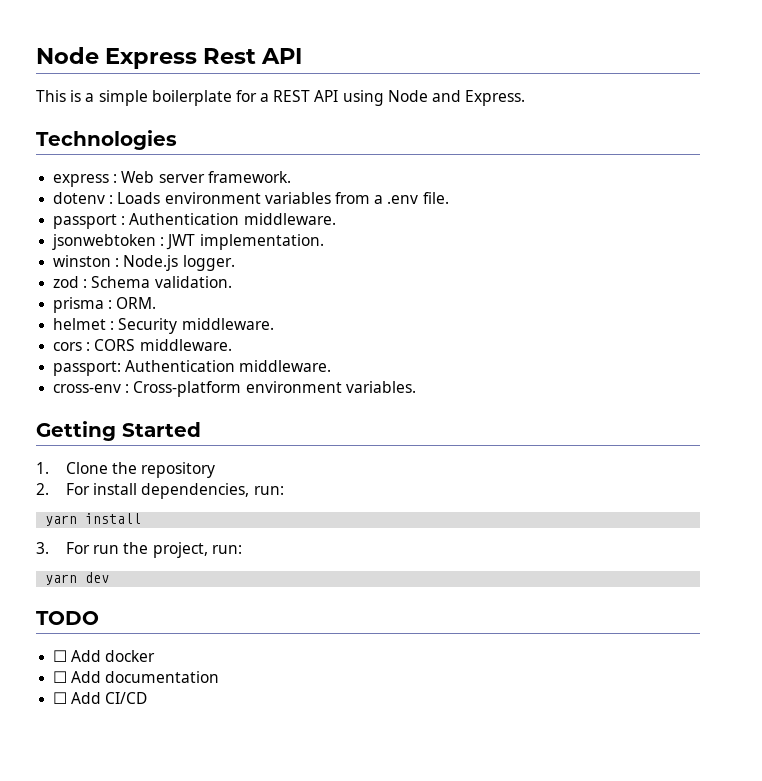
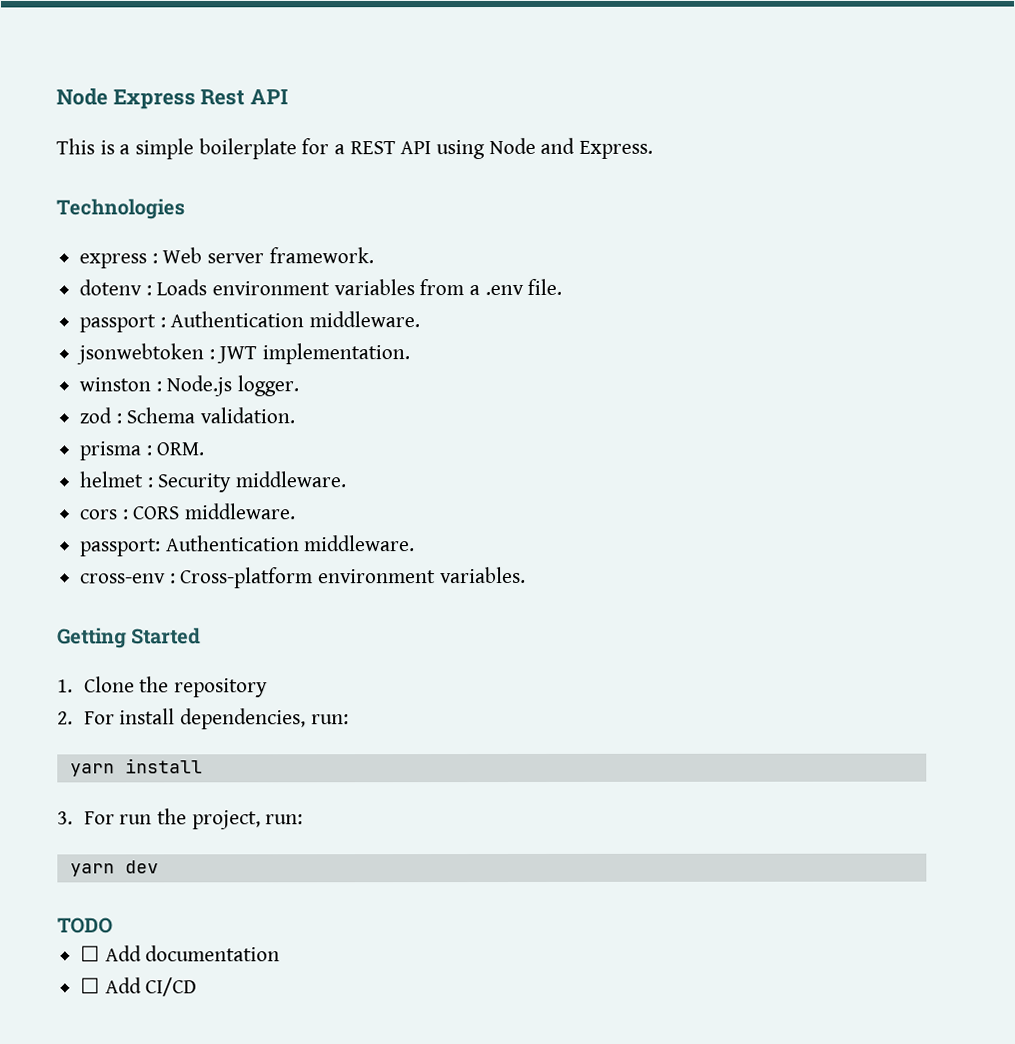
- ☐ Add docker

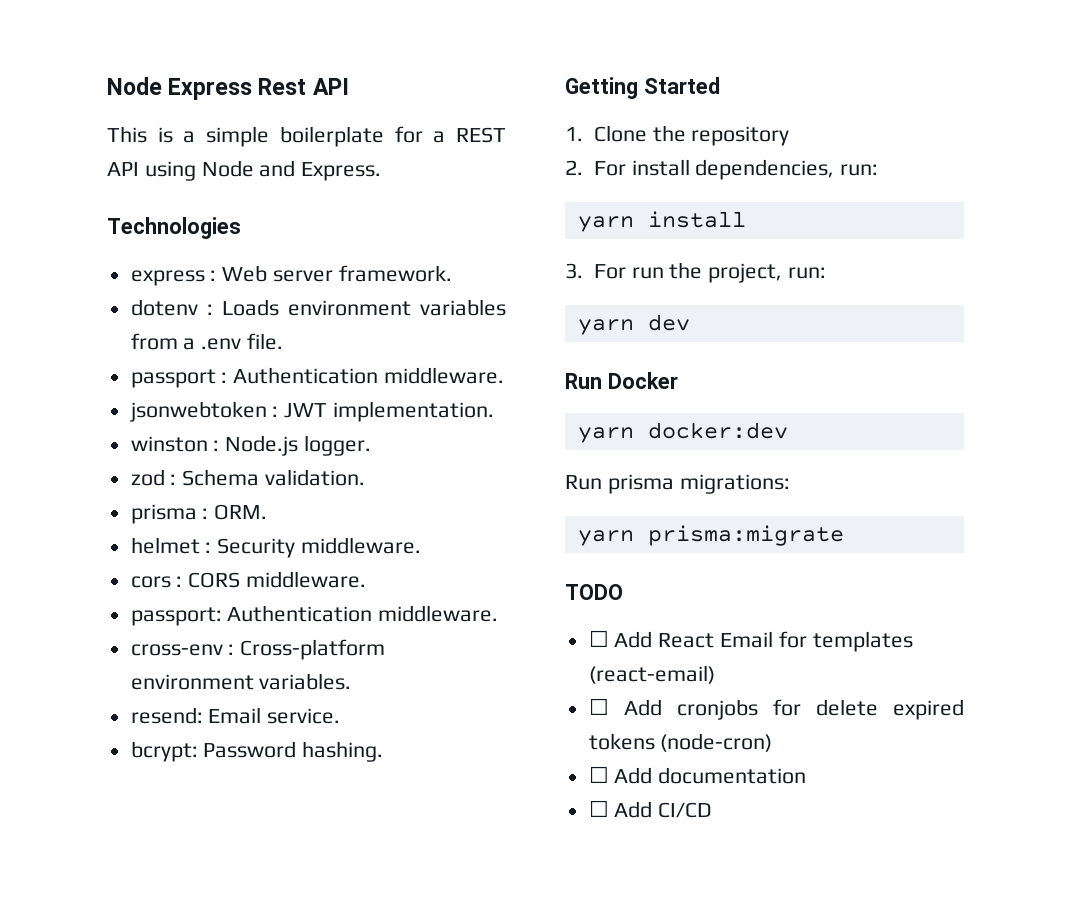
+ resend: Email service.
+ bcrypt: Password hashing.
+ Run Docker
+ yarn docker:dev
+ Run prisma migrations:
+ yarn prisma:migrate
  TODO
+ ☐ Add React Email for templates (react-email)
+ ☐ Add cronjobs for delete expired tokens (node-cron)

